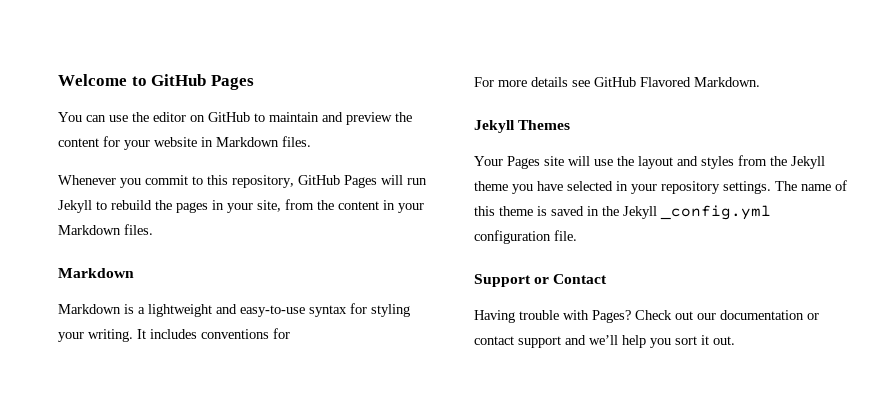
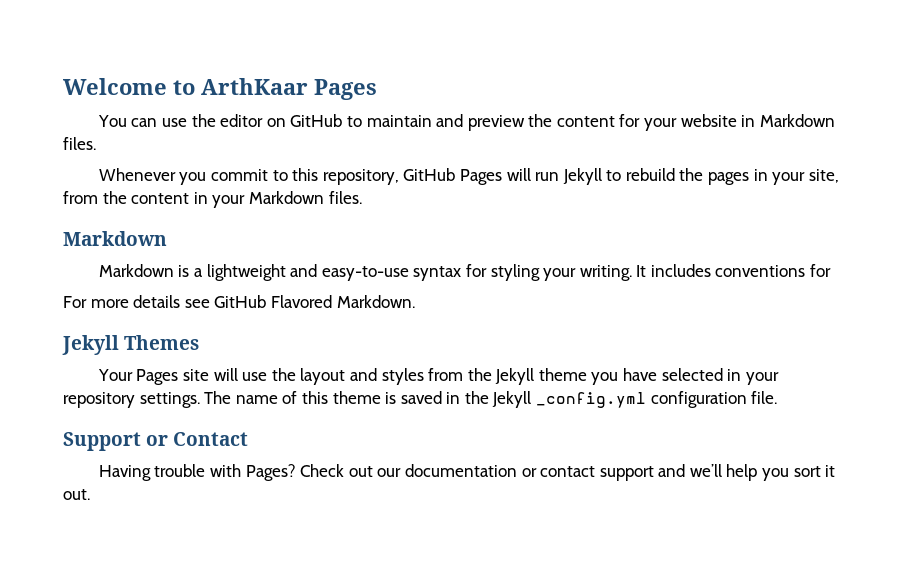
- Welcome to GitHub Pages
+ Welcome to ArthKaar Pages

